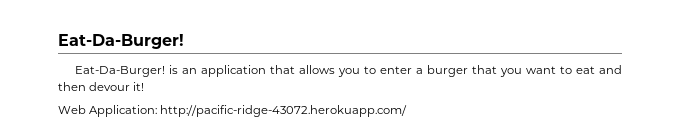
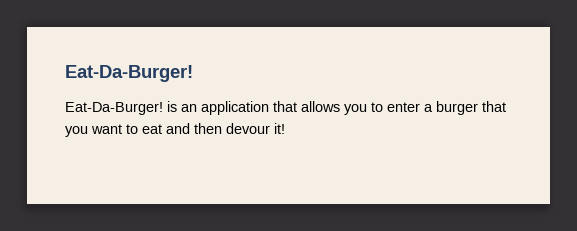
- Web Application: http://pacific-ridge-43072.herokuapp.com/

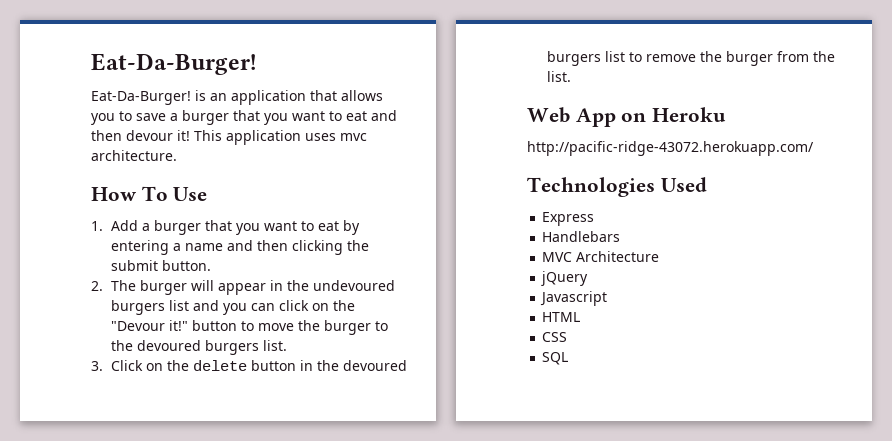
- Eat-Da-Burger! is an application that allows you to enter a burger that you want to eat and then devour it!
+ Eat-Da-Burger! is an application that allows you to save a burger that you want to eat and then devour it!
+ This application uses mvc architecture.
+ How To Use
+ 1. Add a burger that you want to eat by entering a name and then clicking the submit button.
+ 2. The burger will appear in the undevoured burgers list and you can click on the "Devour it!" button to move the burger to the devoured burgers list.
+ 3. Click on the delete button in the devoured burgers list to remove the burger from the list.
+ Web App on Heroku
+ http://pacific-ridge-43072.herokuapp.com/
+ Technologies Used
+ Express
+ Handlebars
+ MVC Architecture
+ jQuery
+ Javascript
+ HTML
+ CSS
+ SQL

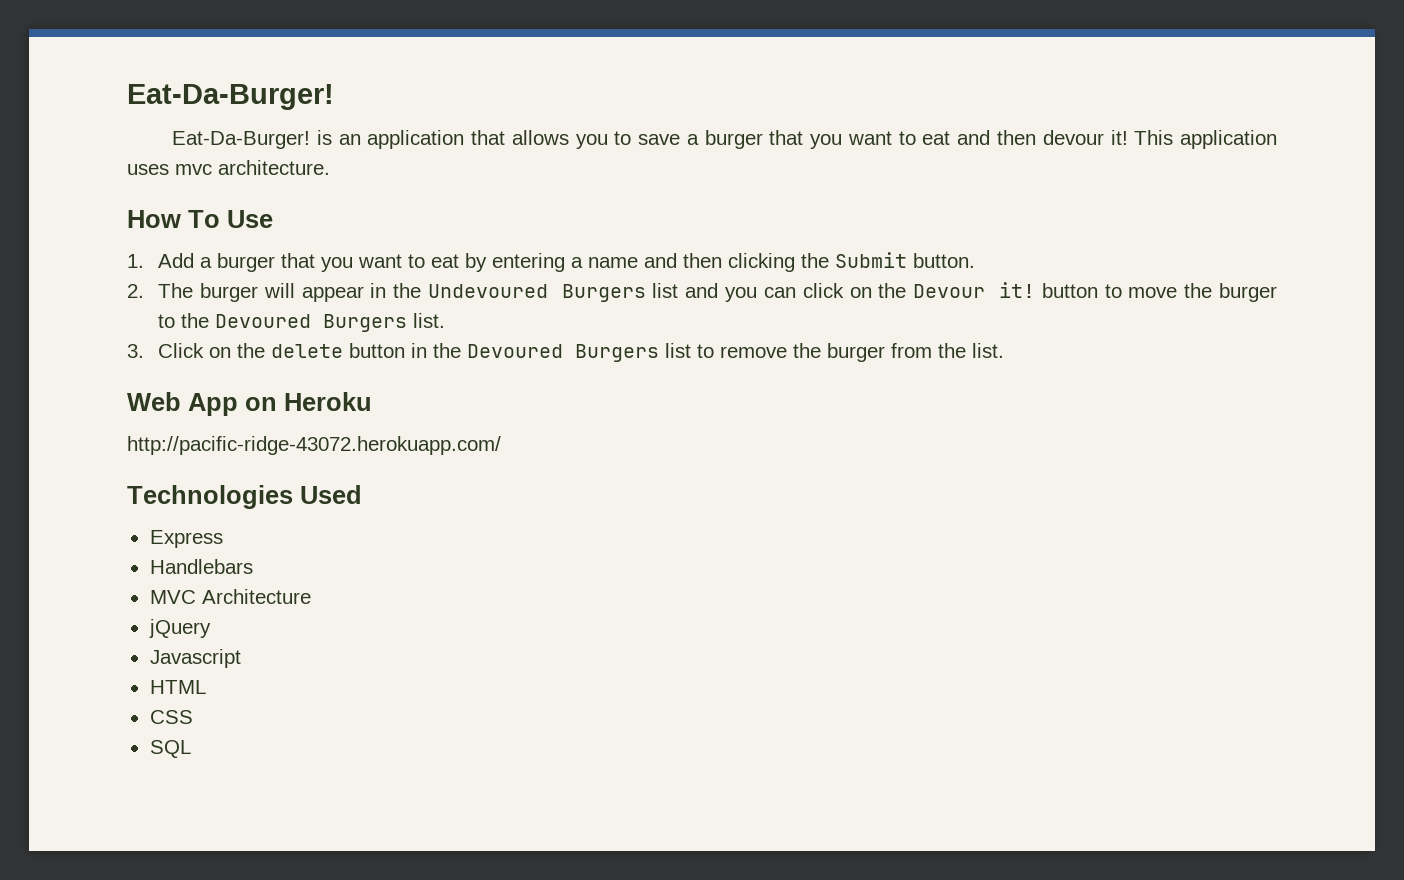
- 1. Add a burger that you want to eat by entering a name and then clicking the submit button.
+ 1. Add a burger that you want to eat by entering a name and then clicking the Submit button.
- 2. The burger will appear in the undevoured burgers list and you can click on the "Devour it!" button to move the burger to the devoured burgers list.
+ 2. The burger will appear in the Undevoured Burgers list and you can click on the Devour it! button to move the burger to the Devoured Burgers list.
- 3. Click on the delete button in the devoured burgers list to remove the burger from the list.
+ 3. Click on the delete button in the Devoured Burgers list to remove the burger from the list.

